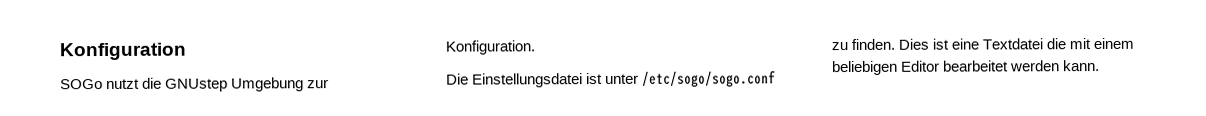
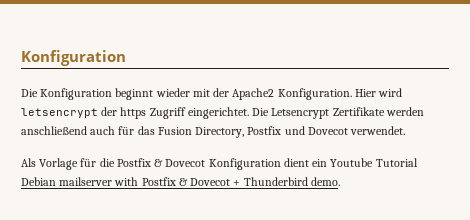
- SOGo nutzt die GNUstep Umgebung zur Konfiguration.
- Die Einstellungsdatei ist unter /etc/sogo/sogo.conf zu finden. Dies ist eine Textdatei die mit einem beliebigen Editor bearbeitet werden kann.
+ Die Konfiguration beginnt wieder mit der Apache2 Konfiguration. Hier wird letsencrypt der https Zugriff eingerichtet. Die Letsencrypt Zertifikate werden anschließend auch für das Fusion Directory, Postfix und Dovecot verwendet.
+ Als Vorlage für die Postfix & Dovecot Konfiguration dient ein Youtube Tutorial Debian mailserver with Postfix & Dovecot + Thunderbird demo.

